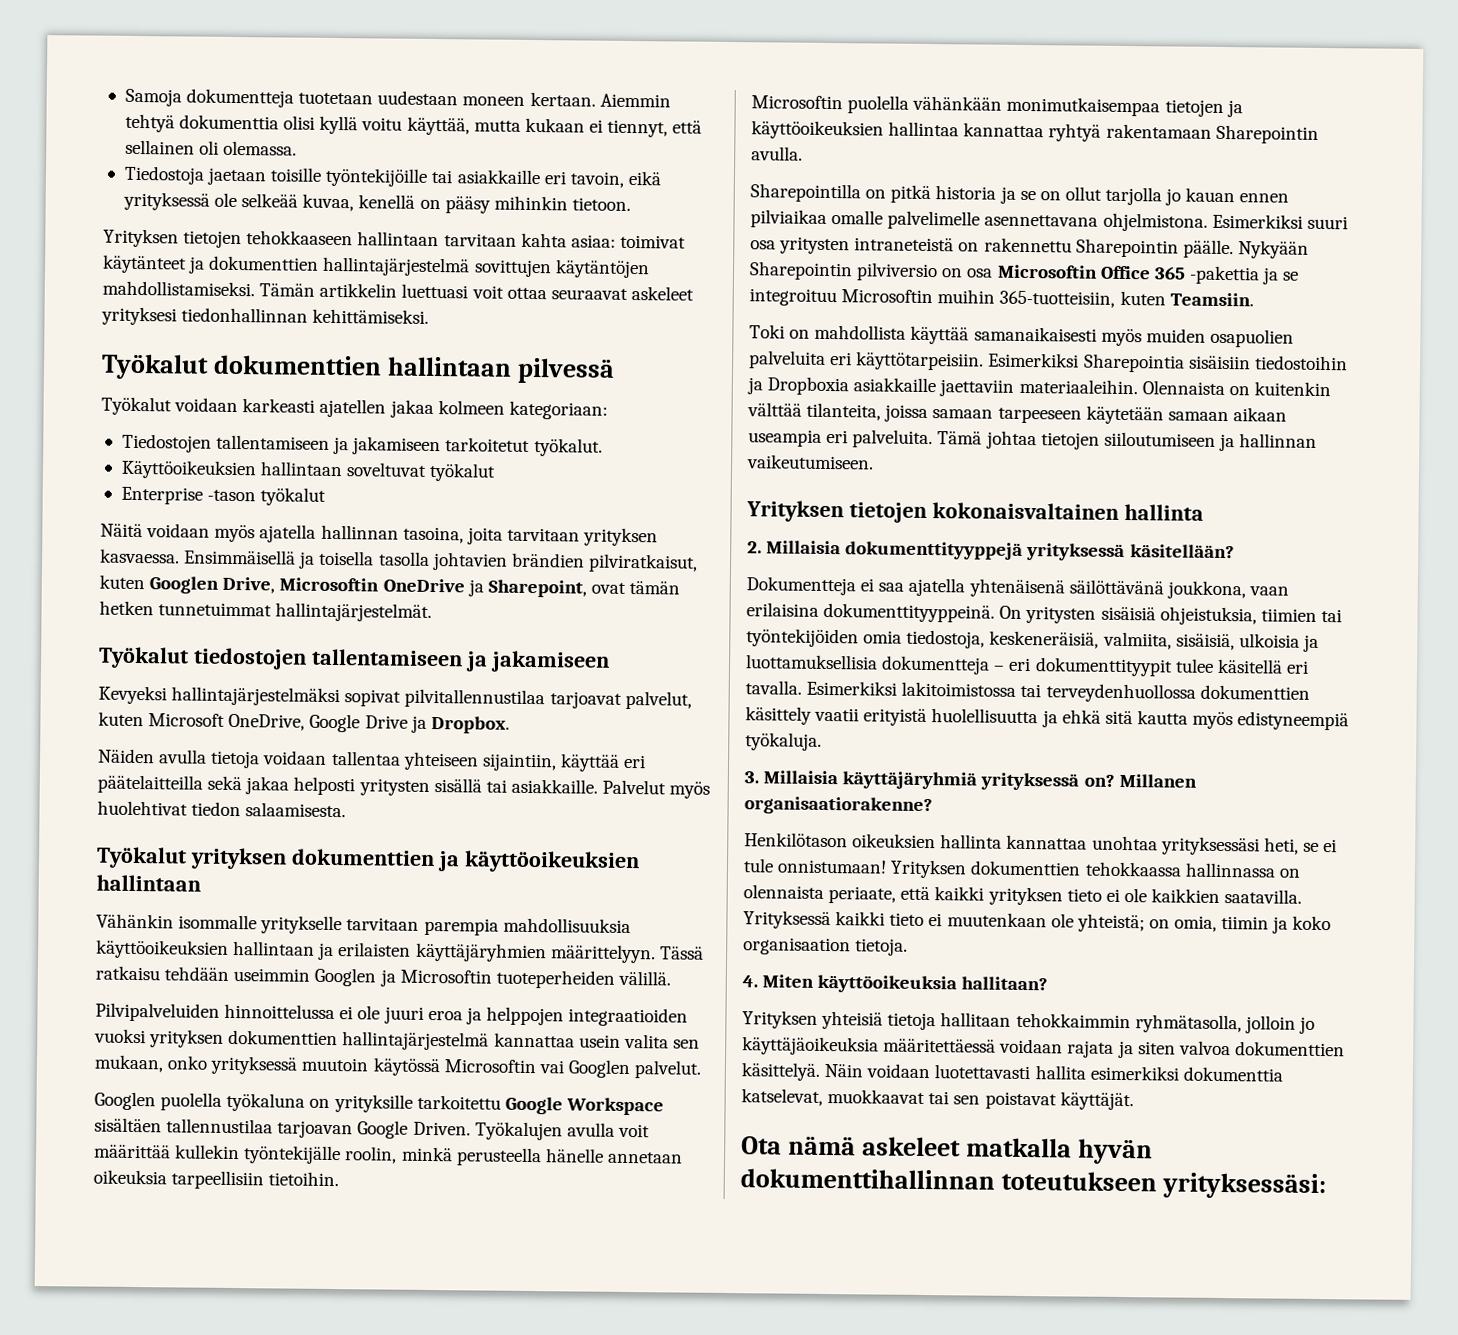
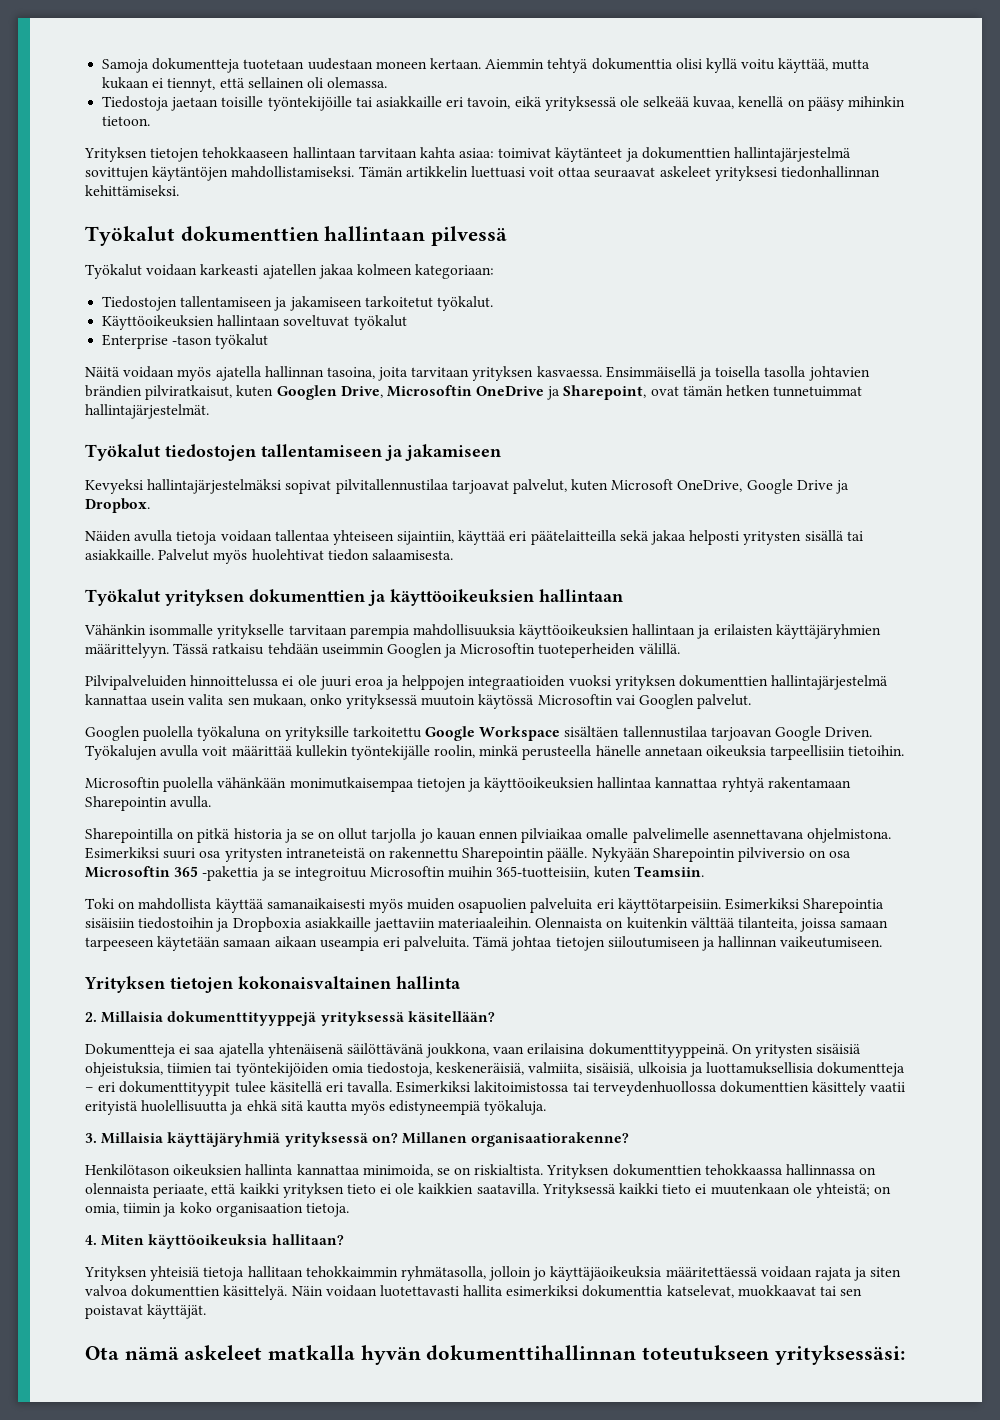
- Nykyään Sharepointin pilviversio on osa Microsoftin Office 365 -pakettia ja se integroituu Microsoftin muihin 365-tuotteisiin, kuten Teamsiin.
+ Nykyään Sharepointin pilviversio on osa Microsoftin 365 -pakettia ja se integroituu Microsoftin muihin 365-tuotteisiin, kuten Teamsiin.
- Henkilötason oikeuksien hallinta kannattaa unohtaa yrityksessäsi heti, se ei tule onnistumaan!
+ Henkilötason oikeuksien hallinta kannattaa minimoida, se on riskialtista.

